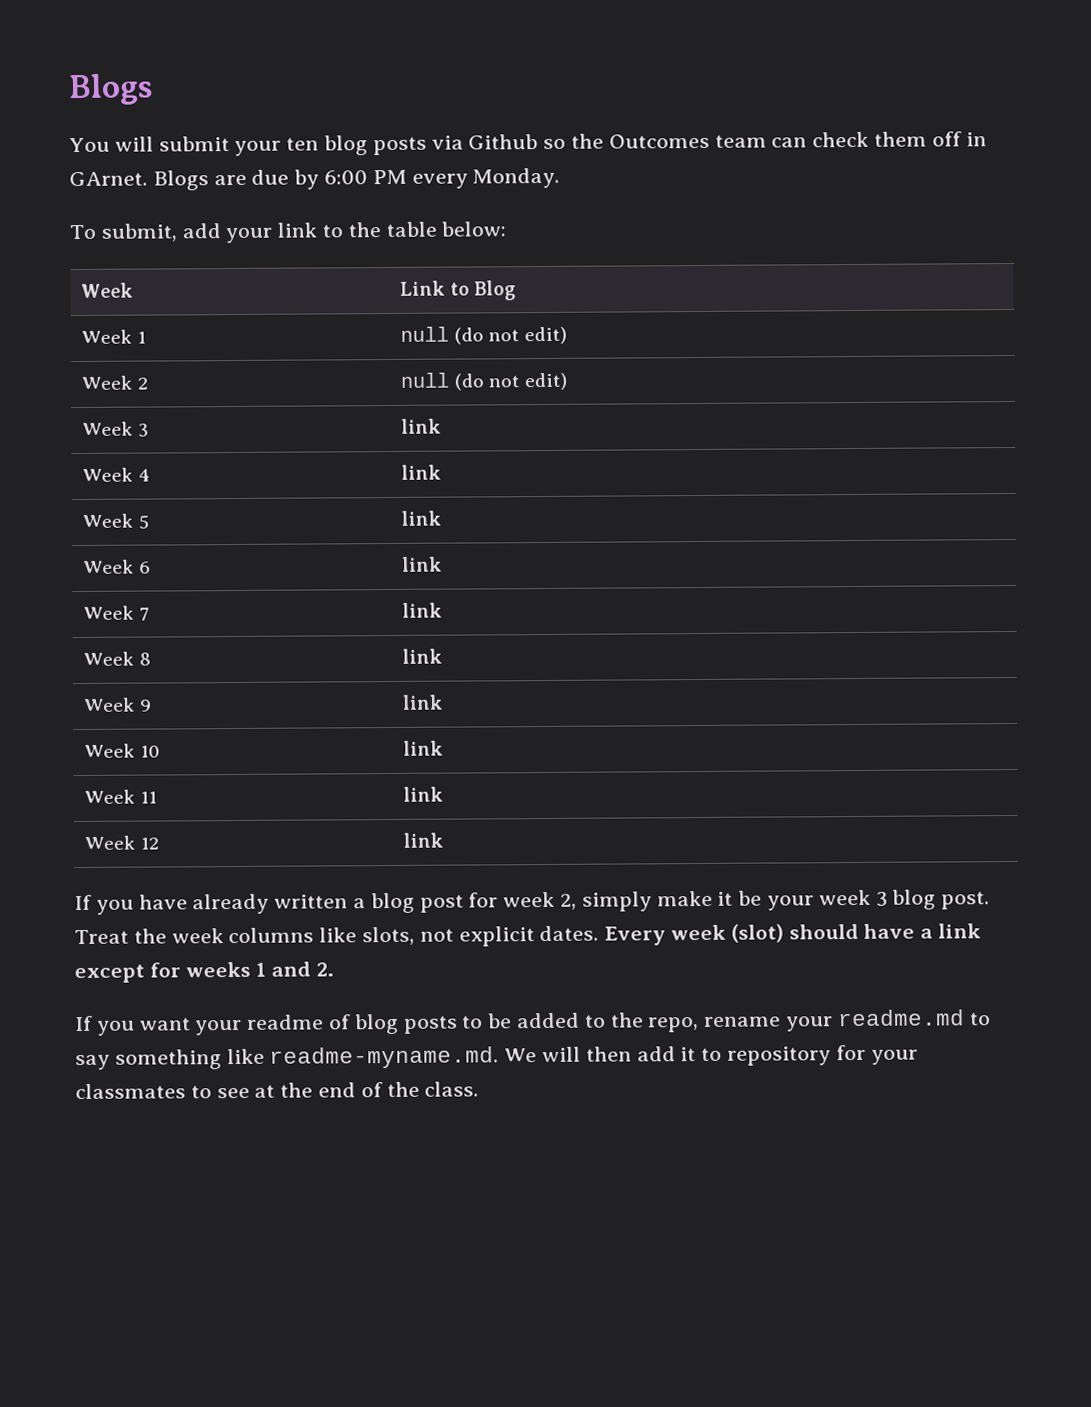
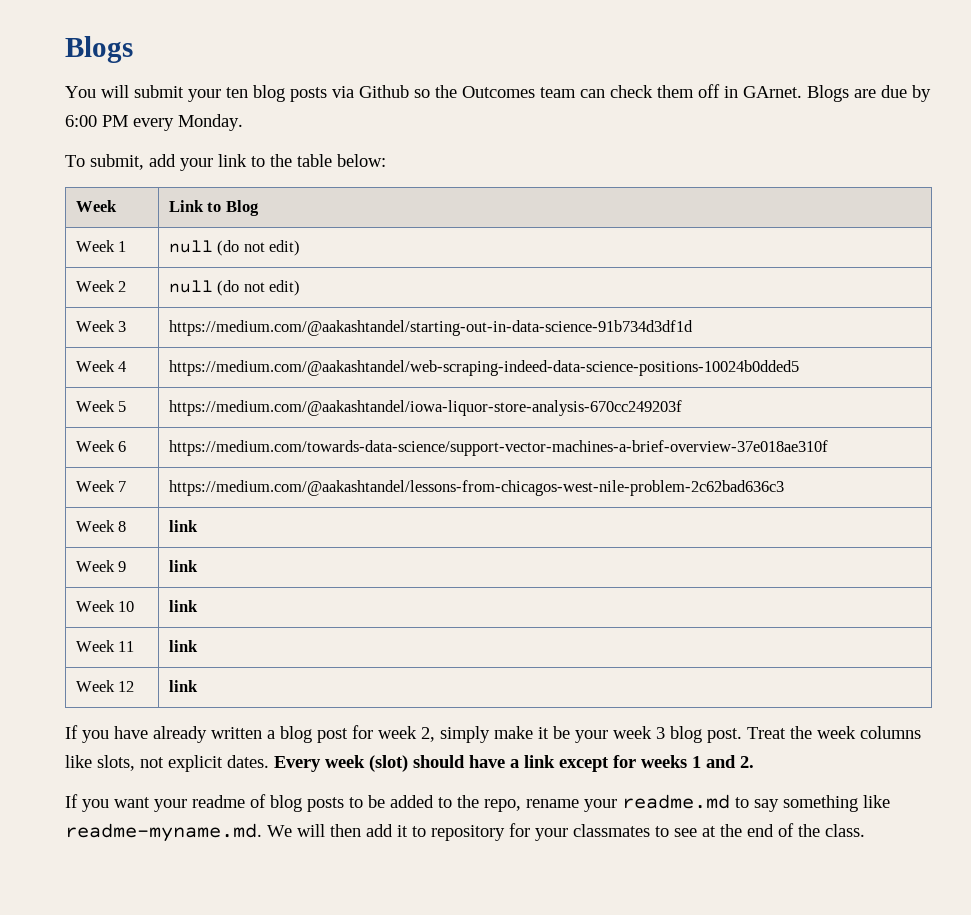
- Week 3 | link
+ Week 3 | https://medium.com/@aakashtandel/starting-out-in-data-science-91b734d3df1d
- Week 4 | link
+ Week 4 | https://medium.com/@aakashtandel/web-scraping-indeed-data-science-positions-10024b0dded5
- Week 5 | link
+ Week 5 | https://medium.com/@aakashtandel/iowa-liquor-store-analysis-670cc249203f
- Week 6 | link
+ Week 6 | https://medium.com/towards-data-science/support-vector-machines-a-brief-overview-37e018ae310f
- Week 7 | link
+ Week 7 | https://medium.com/@aakashtandel/lessons-from-chicagos-west-nile-problem-2c62bad636c3

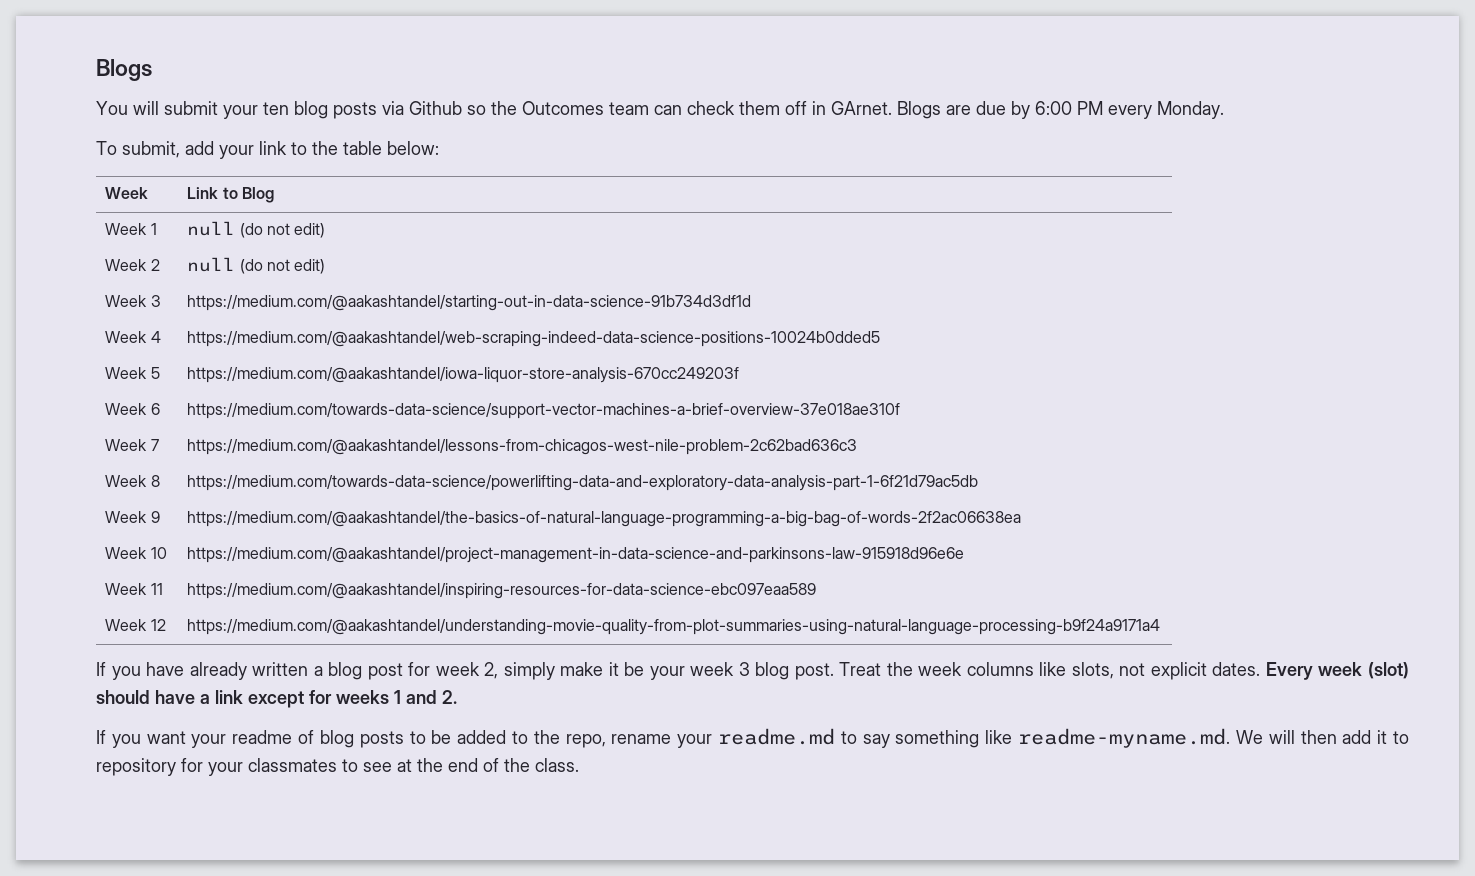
- Week 8 | link
+ Week 8 | https://medium.com/towards-data-science/powerlifting-data-and-exploratory-data-analysis-part-1-6f21d79ac5db
- Week 9 | link
+ Week 9 | https://medium.com/@aakashtandel/the-basics-of-natural-language-programming-a-big-bag-of-words-2f2ac06638ea
- Week 10 | link
+ Week 10 | https://medium.com/@aakashtandel/project-management-in-data-science-and-parkinsons-law-915918d96e6e
- Week 11 | link
+ Week 11 | https://medium.com/@aakashtandel/inspiring-resources-for-data-science-ebc097eaa589
- Week 12 | link
+ Week 12 | https://medium.com/@aakashtandel/understanding-movie-quality-from-plot-summaries-using-natural-language-processing-b9f24a9171a4

